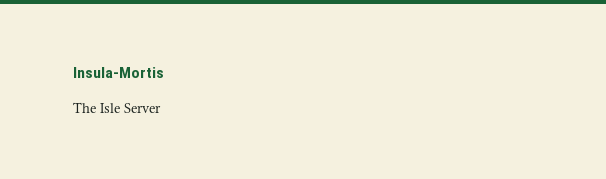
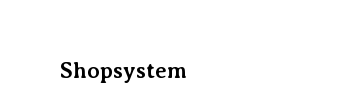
- Insula-Mortis
- The Isle Server
+ Shopsystem

